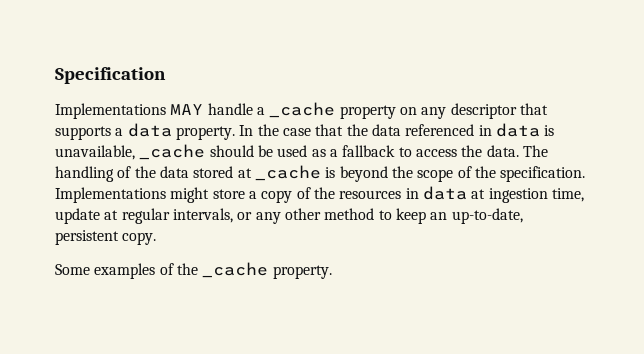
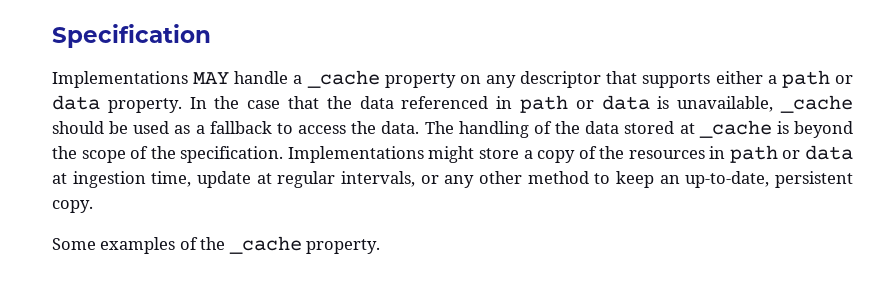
- Implementations MAY handle a _cache property on any descriptor that supports a data property.
+ Implementations MAY handle a _cache property on any descriptor that supports either a path or data property.
- In the case that the data referenced in data is unavailable, _cache should be used as a fallback to access the data.
+ In the case that the data referenced in path or data is unavailable, _cache should be used as a fallback to access the data.
- Implementations might store a copy of the resources in data at ingestion time, update at regular intervals, or any other method to keep an up-to-date, persistent copy.
+ Implementations might store a copy of the resources in path or data at ingestion time, update at regular intervals, or any other method to keep an up-to-date, persistent copy.

